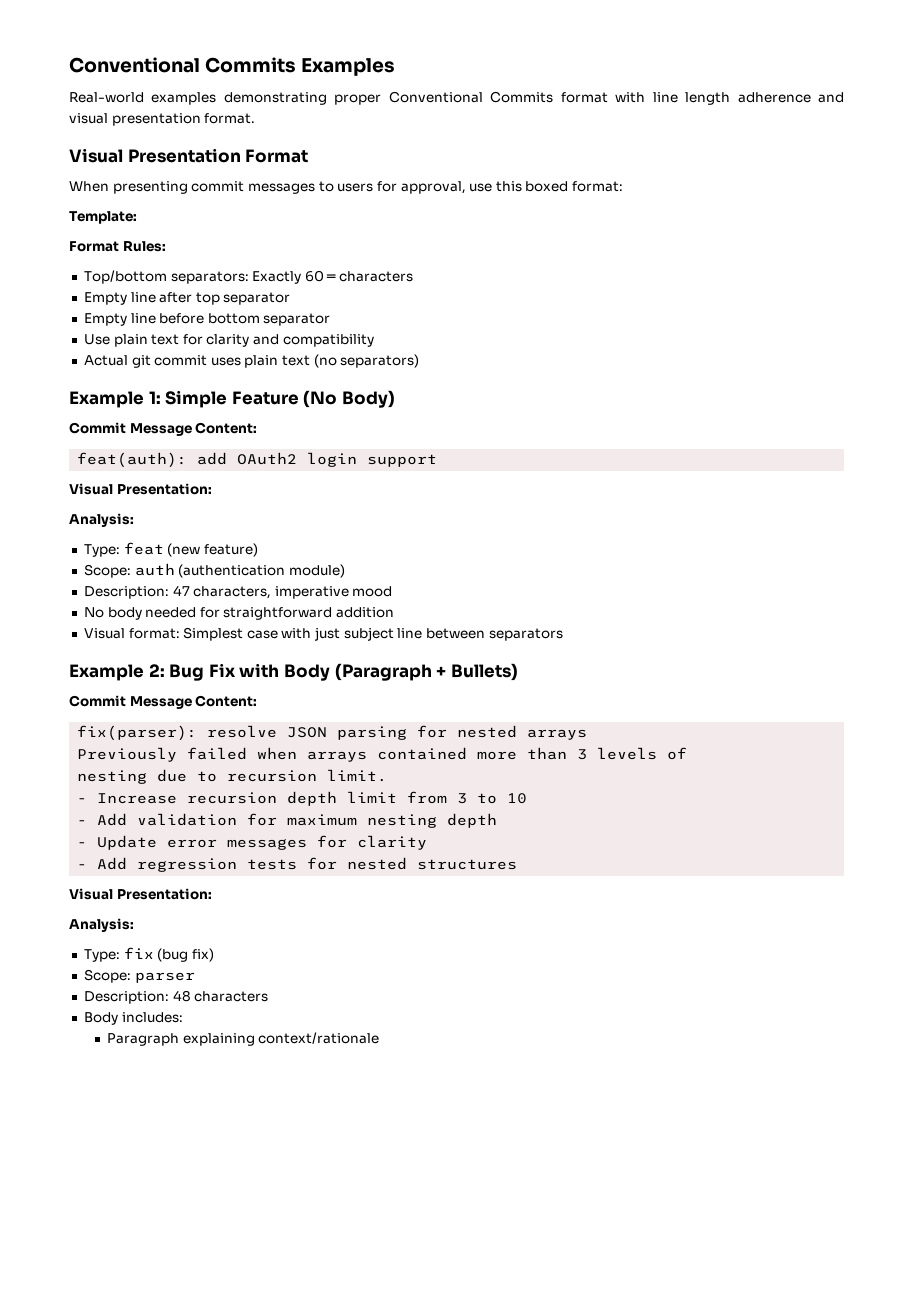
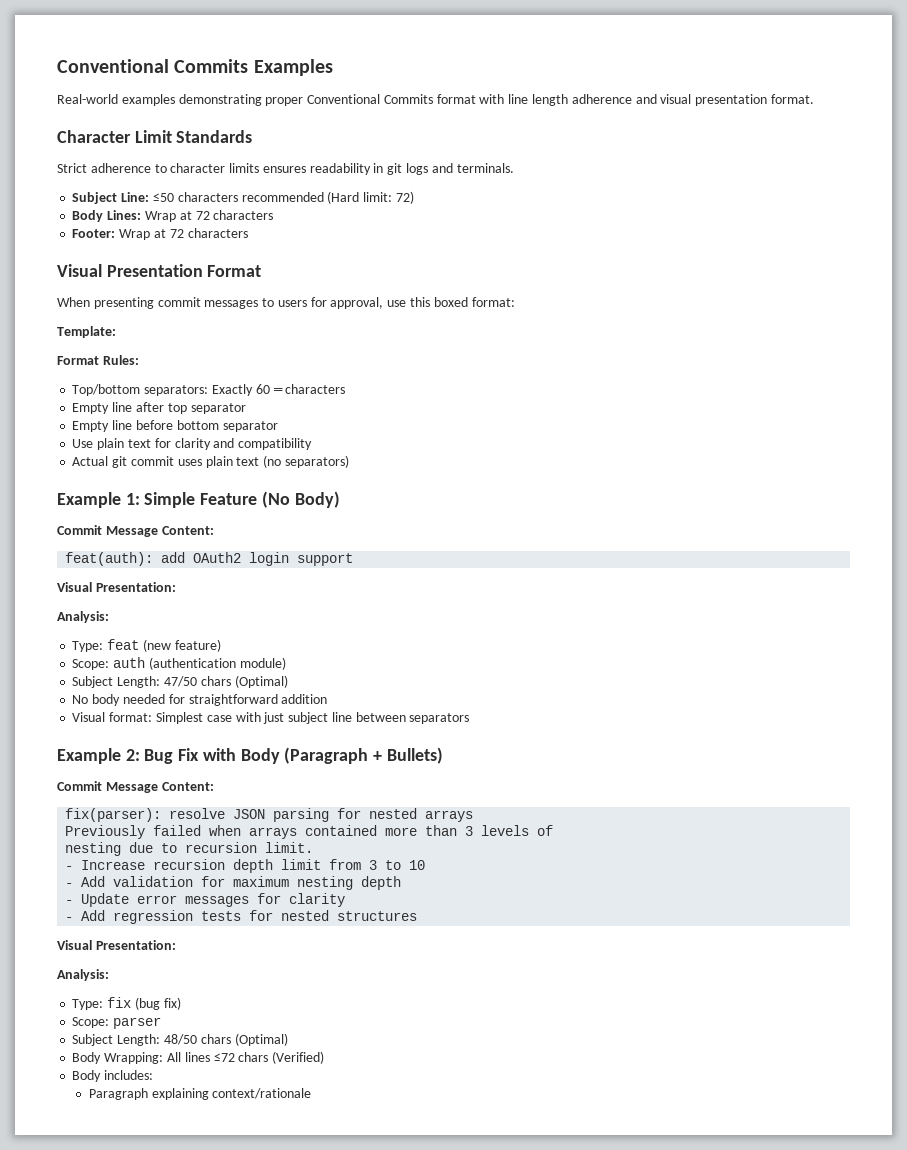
+ Character Limit Standards
+ Strict adherence to character limits ensures readability in git logs and terminals.
+ Subject Line: ≤50 characters recommended (Hard limit: 72)
+ Body Lines: Wrap at 72 characters
+ Footer: Wrap at 72 characters
- Description: 47 characters, imperative mood
+ Subject Length: 47/50 chars (Optimal)
- Description: 48 characters
+ Subject Length: 48/50 chars (Optimal)
+ Body Wrapping: All lines ≤72 chars (Verified)

